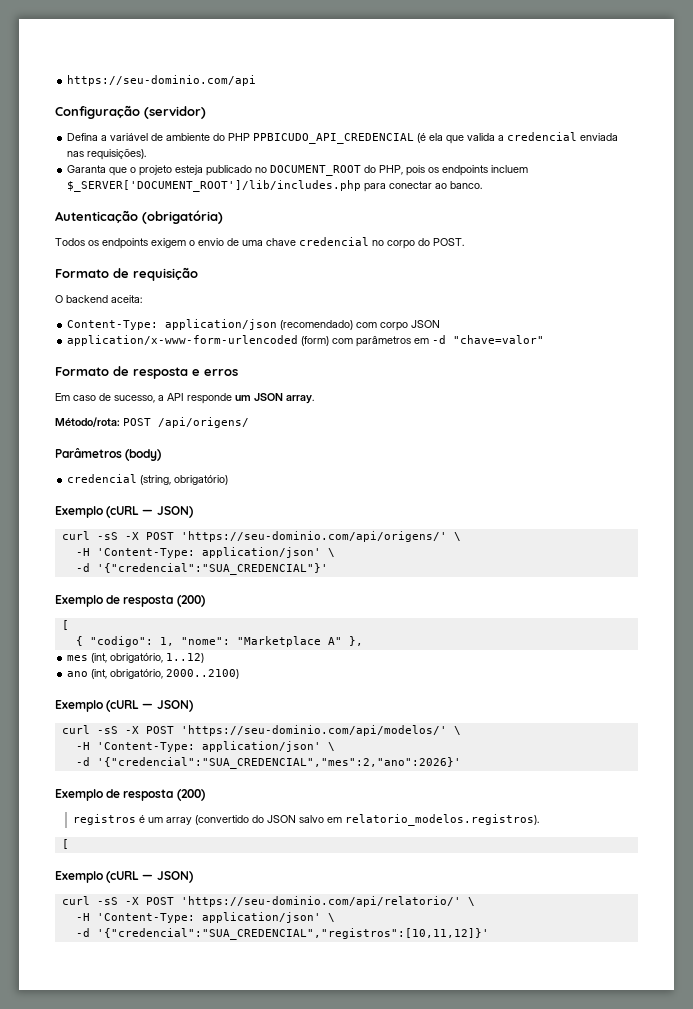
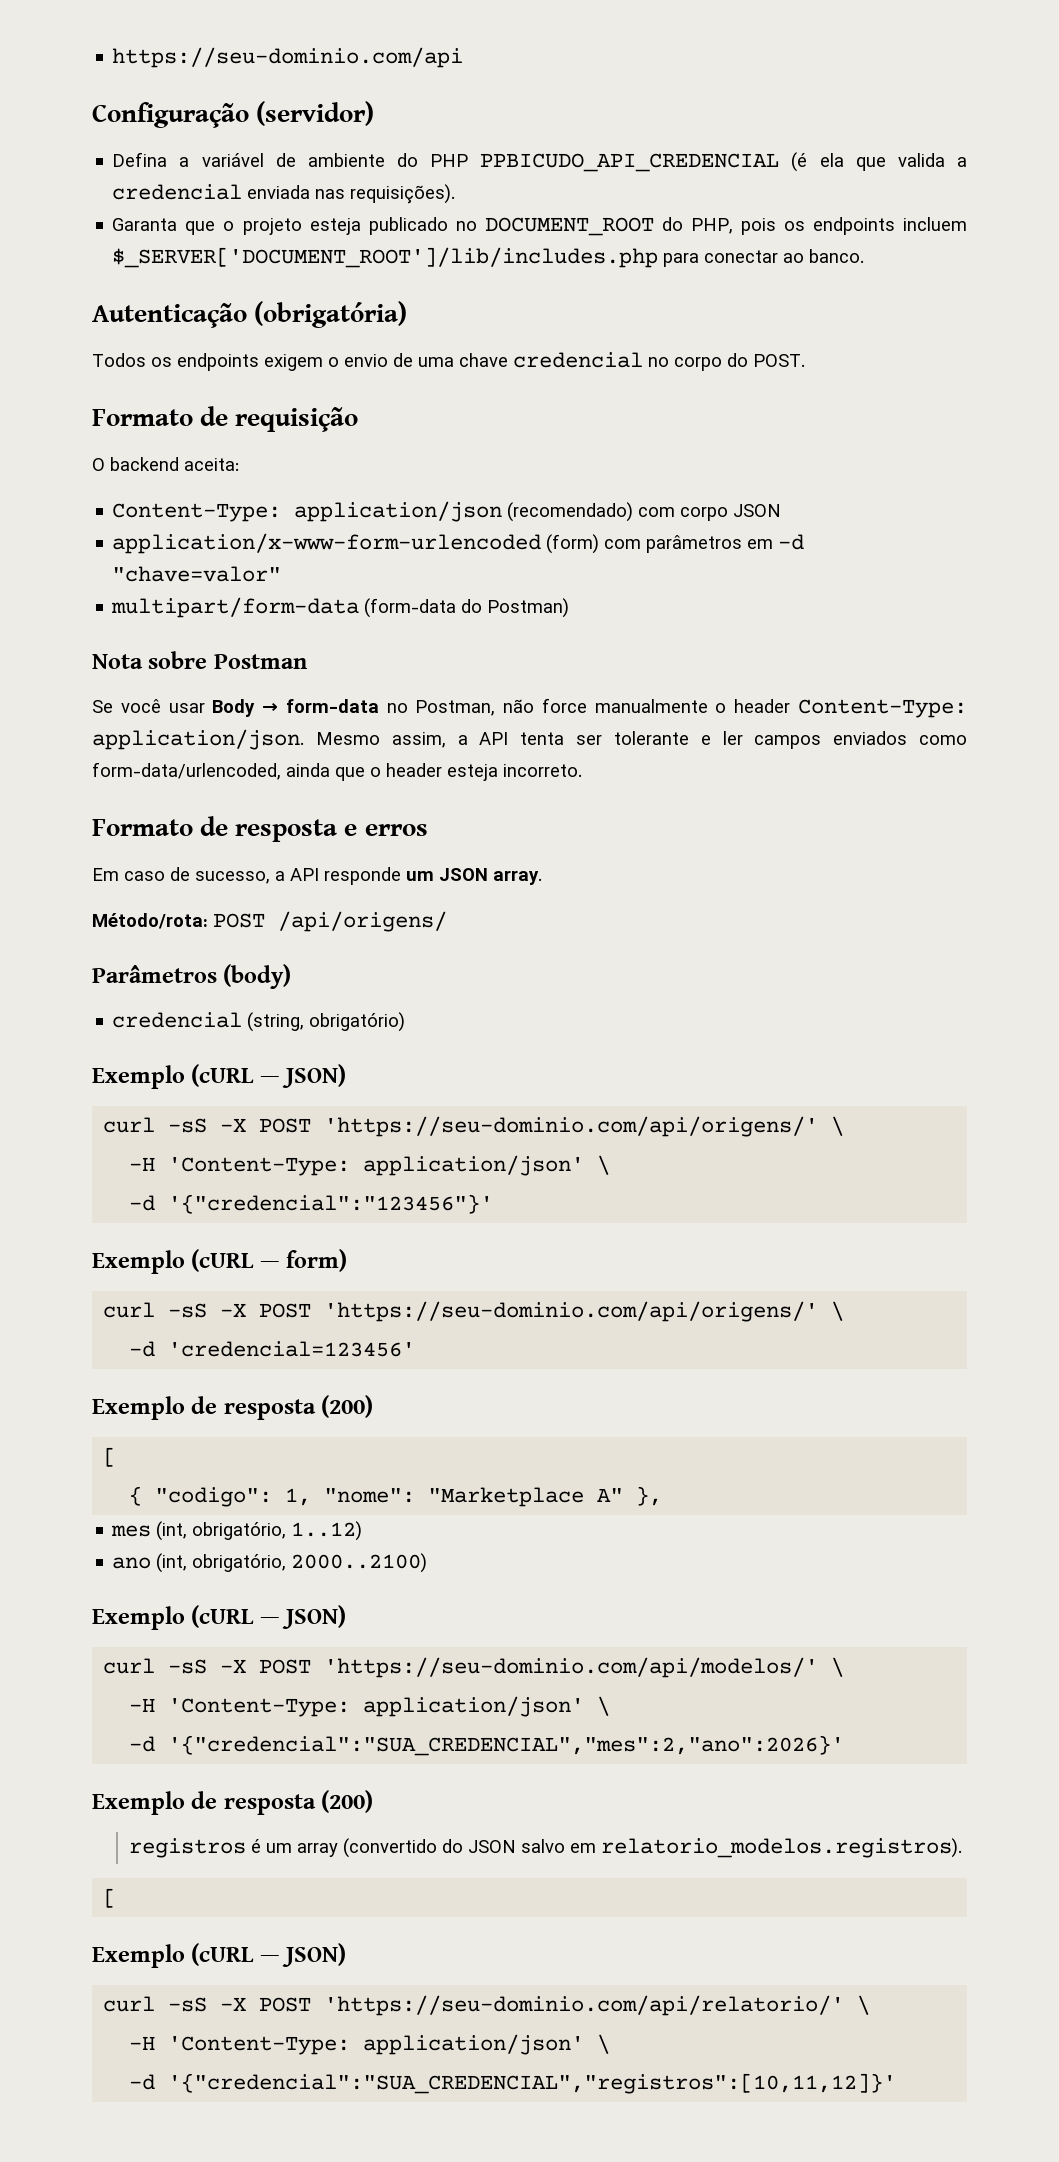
+ multipart/form-data (form-data do Postman)
+ Nota sobre Postman
+ Se você usar Body → form-data no Postman, não force manualmente o header Content-Type: application/json. Mesmo assim, a API tenta ser tolerante e ler campos enviados como form-data/urlencoded, ainda que o header esteja incorreto.
- -d '{"credencial":"SUA_CREDENCIAL"}'
+ -d '{"credencial":"123456"}'
+ Exemplo (cURL — form)
+ curl -sS -X POST 'https://seu-dominio.com/api/origens/' \
+ -d 'credencial=123456'

